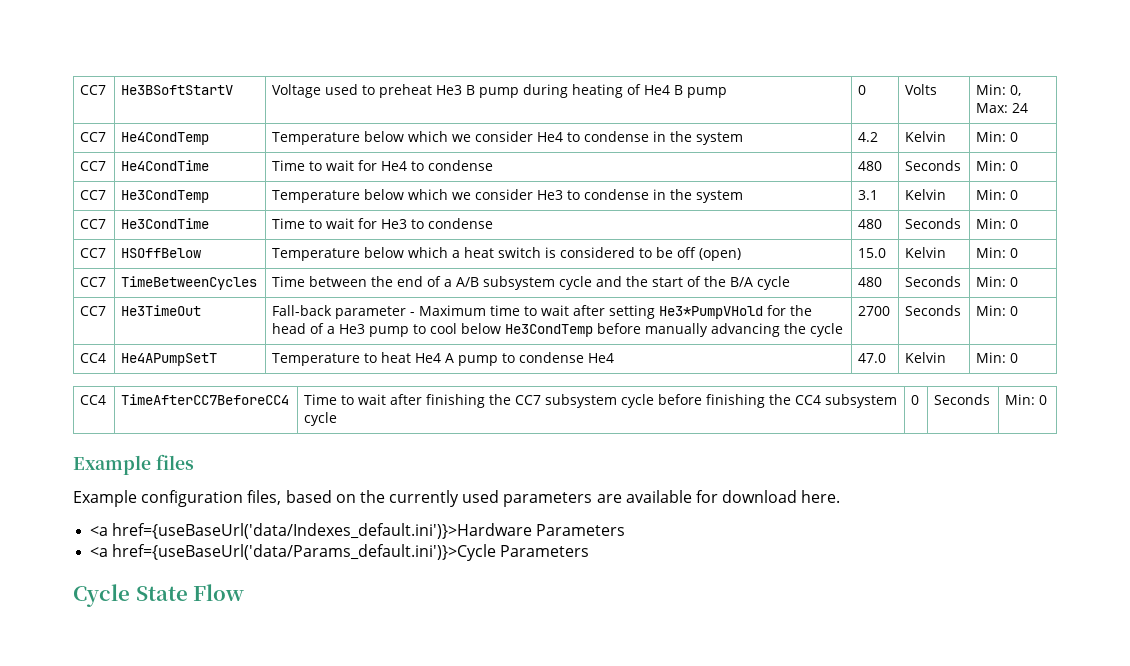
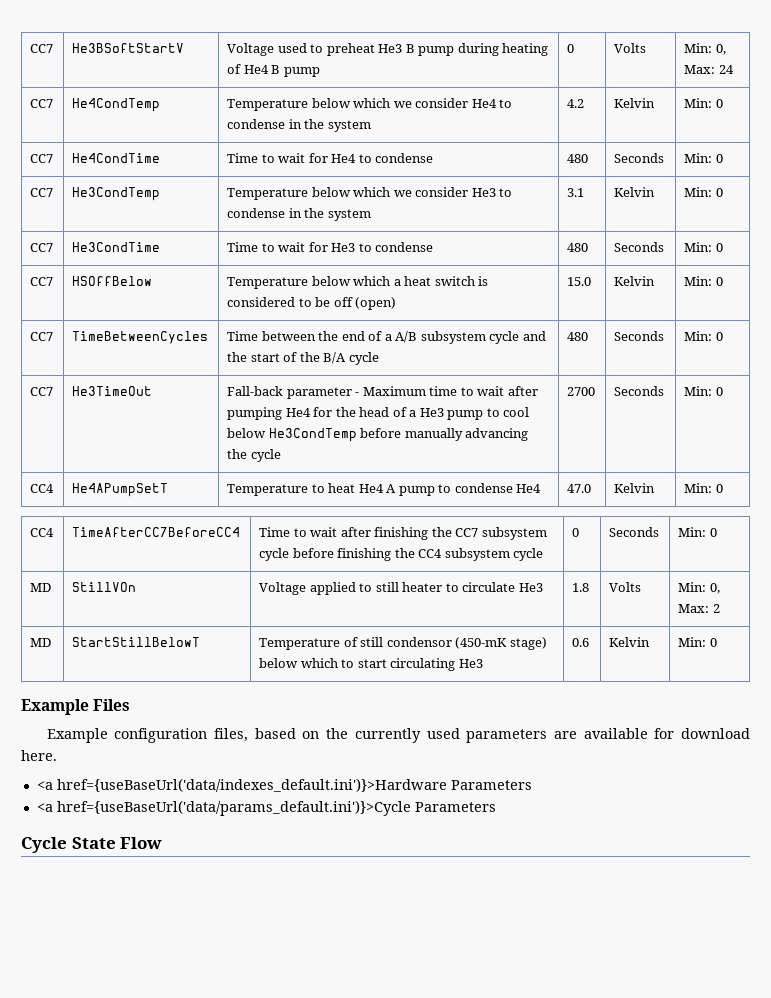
- CC7 | He3TimeOut | Fall-back parameter - Maximum time to wait after setting He3*PumpVHold for the head of a He3 pump to cool below He3CondTemp before manually advancing the cycle | 2700 | Seconds | Min: 0
+ CC7 | He3TimeOut | Fall-back parameter - Maximum time to wait after pumping He4 for the head of a He3 pump to cool below He3CondTemp before manually advancing the cycle | 2700 | Seconds | Min: 0
- Example files
+ MD | StillVOn | Voltage applied to still heater to circulate He3 | 1.8 | Volts | Min: 0, Max: 2
+ MD | StartStillBelowT | Temperature of still condensor (450-mK stage) below which to start circulating He3 | 0.6 | Kelvin | Min: 0
+ Example Files
- <a href={useBaseUrl('data/Indexes_default.ini')}>Hardware Parameters
+ <a href={useBaseUrl('data/indexes_default.ini')}>Hardware Parameters
- <a href={useBaseUrl('data/Params_default.ini')}>Cycle Parameters
+ <a href={useBaseUrl('data/params_default.ini')}>Cycle Parameters

